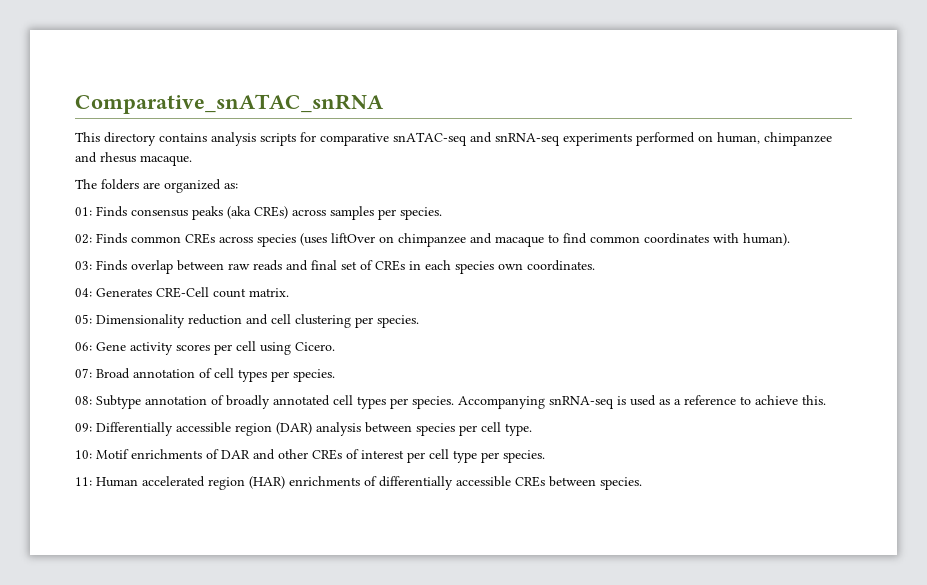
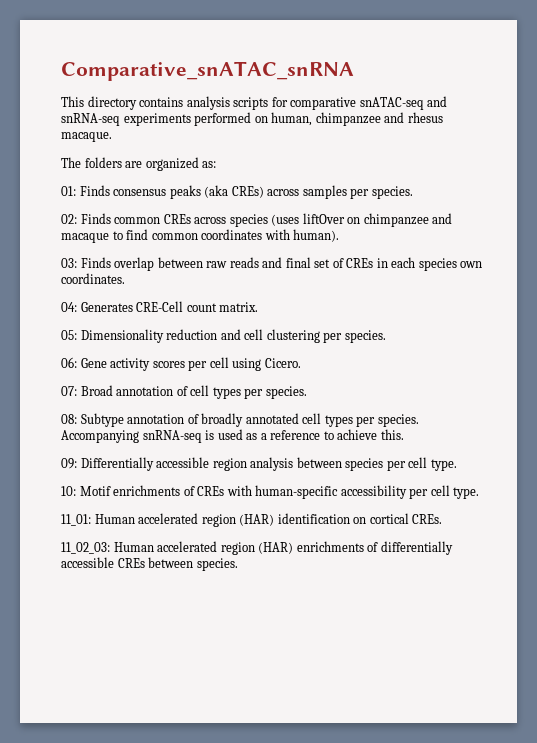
- 09: Differentially accessible region (DAR) analysis between species per cell type.
+ 09: Differentially accessible region analysis between species per cell type.
- 10: Motif enrichments of DAR and other CREs of interest per cell type per species.
- 11: Human accelerated region (HAR) enrichments of differentially accessible CREs between species.
+ 10: Motif enrichments of CREs with human-specific accessibility per cell type.
+ 11_01: Human accelerated region (HAR) identification on cortical CREs.
+ 11_02_03: Human accelerated region (HAR) enrichments of differentially accessible CREs between species.

